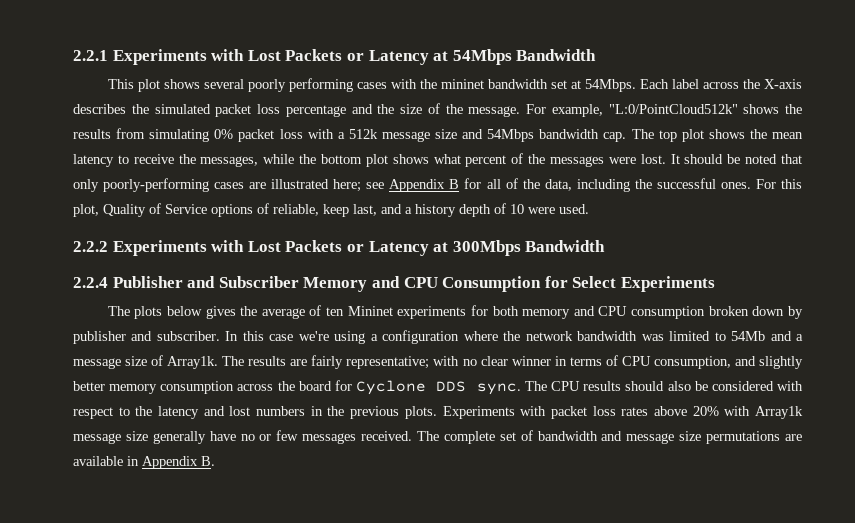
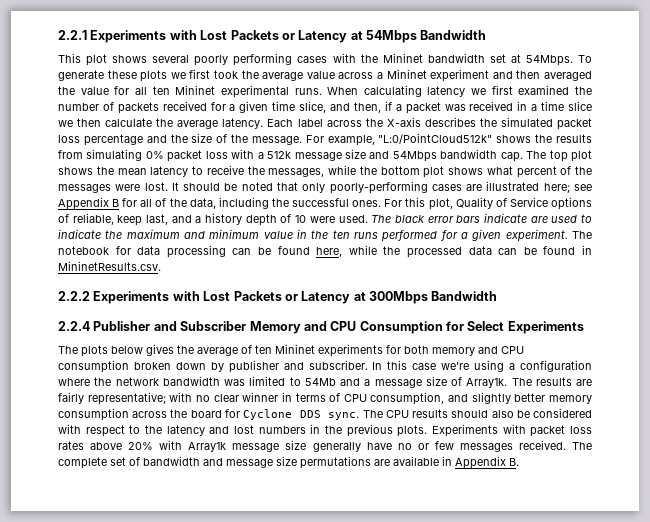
- This plot shows several poorly performing cases with the mininet bandwidth set at 54Mbps.
+ This plot shows several poorly performing cases with the Mininet bandwidth set at 54Mbps.
+ To generate these plots we first took the average value across a Mininet experiment and then averaged the value for all ten Mininet experimental runs. When calculating latency we first examined the number of packets received for a given time slice, and then, if a packet was received in a time slice we then calculate the average latency.
+ The black error bars indicate are used to indicate the maximum and minimum value in the ten runs performed for a given experiment. The notebook for data processing can be found here, while the processed data can be found in MininetResults.csv.

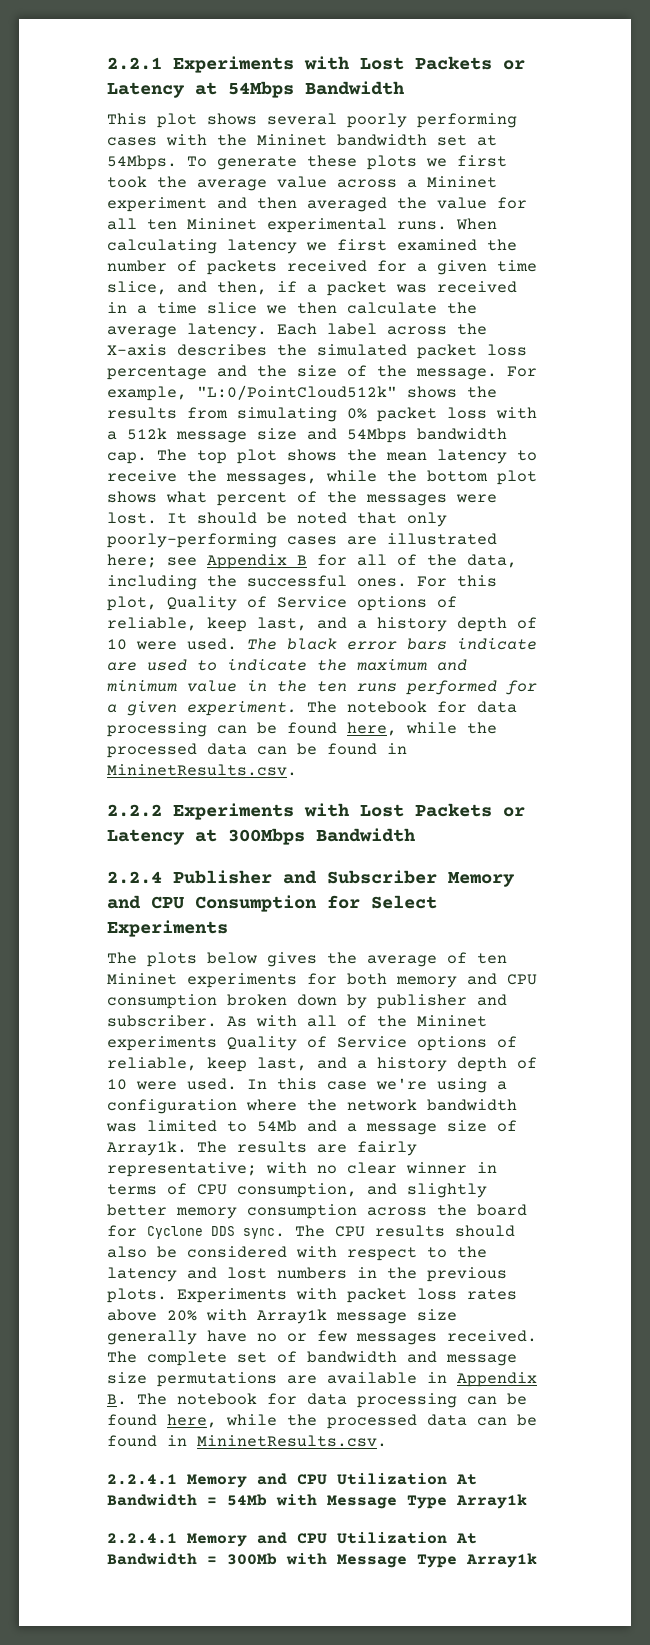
+ As with all of the Mininet experiments Quality of Service options of reliable, keep last, and a history depth of 10 were used.
- The complete set of bandwidth and message size permutations are available in Appendix B.
+ The complete set of bandwidth and message size permutations are available in Appendix B. The notebook for data processing can be found here, while the processed data can be found in MininetResults.csv.
+ 2.2.4.1 Memory and CPU Utilization At Bandwidth = 54Mb with Message Type Array1k
+ 2.2.4.1 Memory and CPU Utilization At Bandwidth = 300Mb with Message Type Array1k

